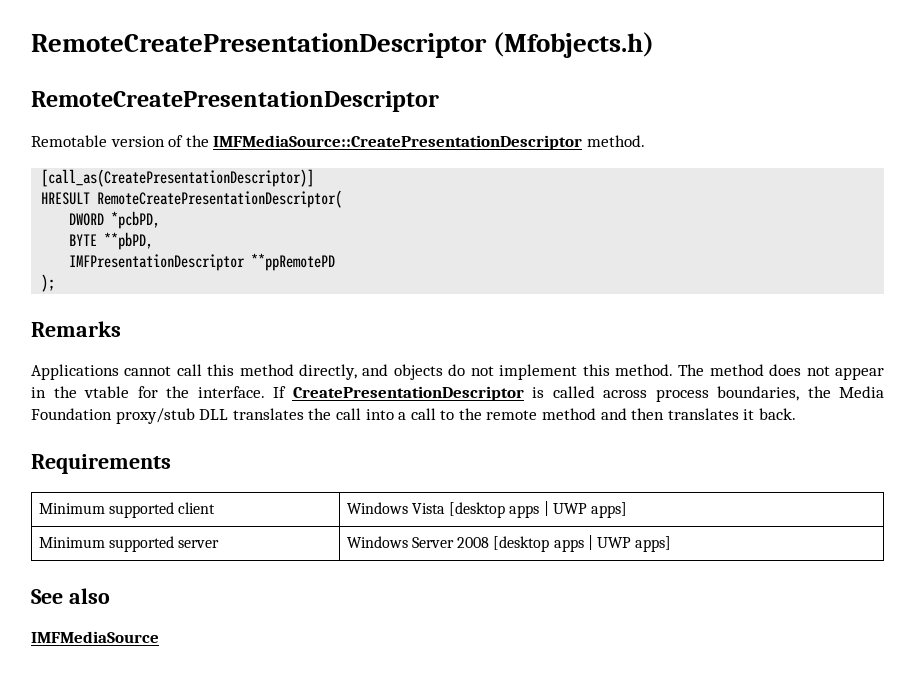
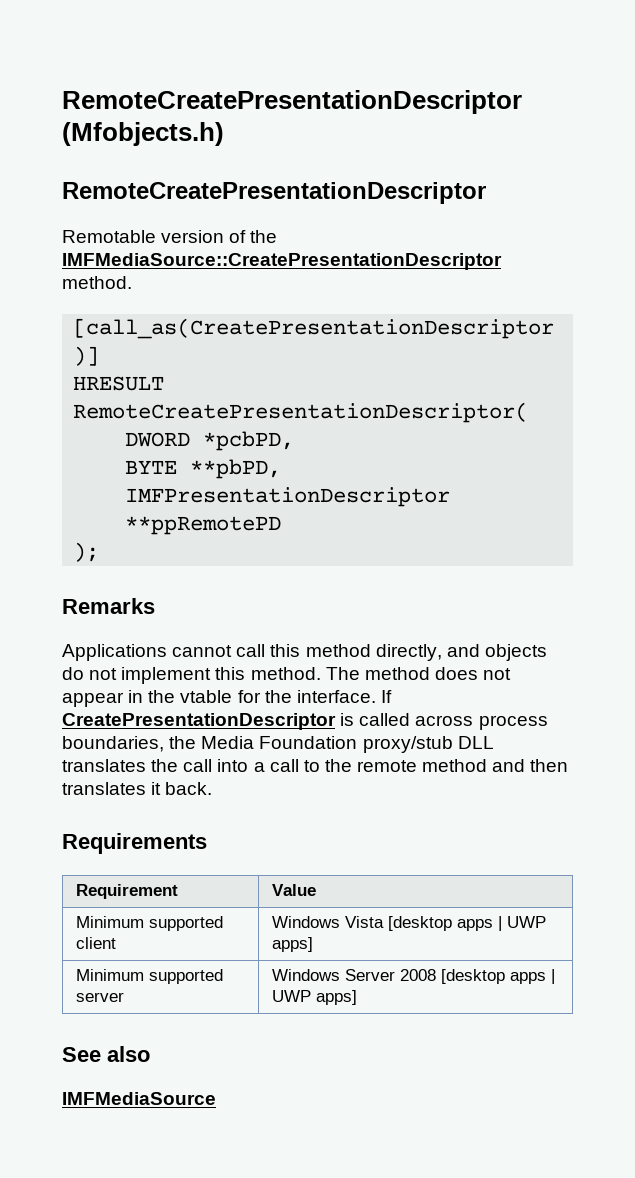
+ Requirement | Value

